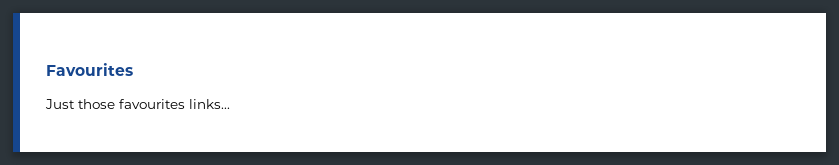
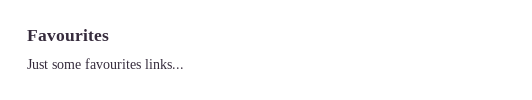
- Just those favourites links...
+ Just some favourites links...

